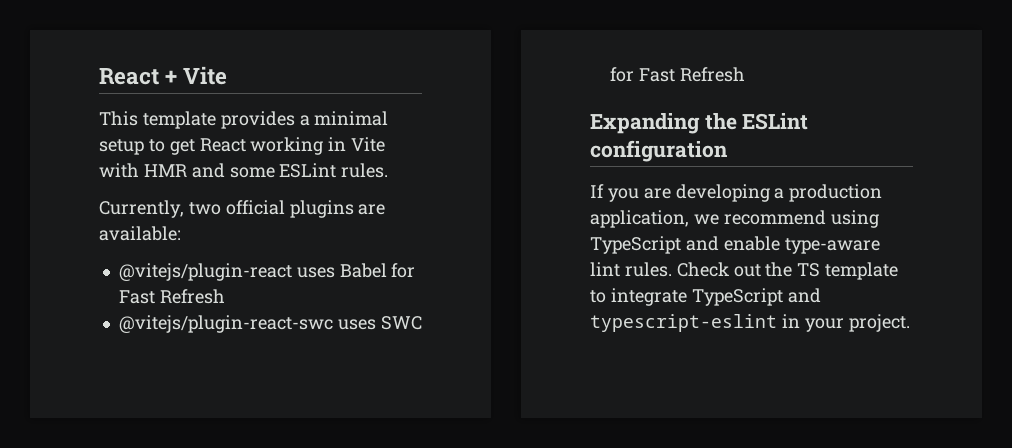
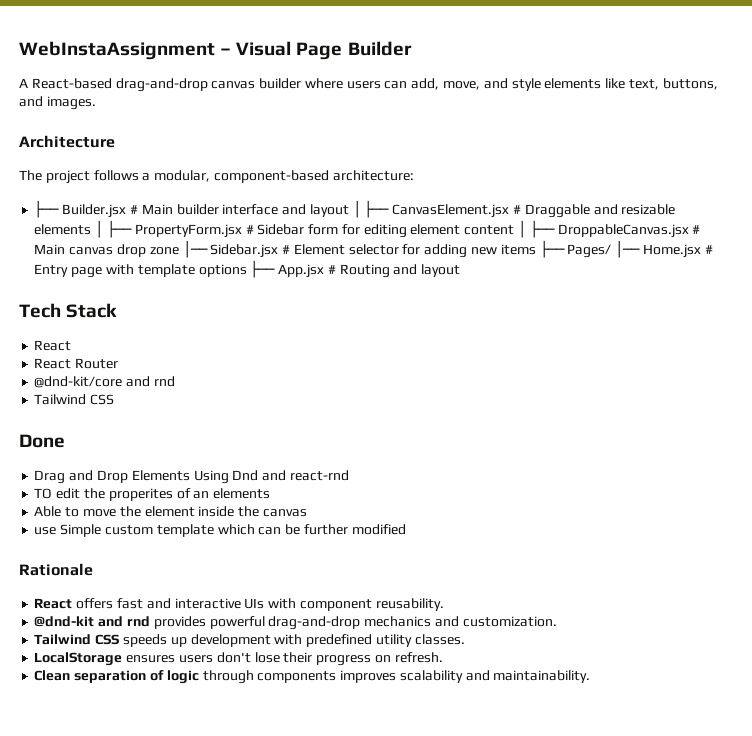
- React + Vite
- This template provides a minimal setup to get React working in Vite with HMR and some ESLint rules.
- Currently, two official plugins are available:
- @vitejs/plugin-react uses Babel for Fast Refresh
- @vitejs/plugin-react-swc uses SWC for Fast Refresh
- Expanding the ESLint configuration
- If you are developing a production application, we recommend using TypeScript and enable type-aware lint rules. Check out the TS template to integrate TypeScript and typescript-eslint in your project.
+ WebInstaAssignment – Visual Page Builder
+ A React-based drag-and-drop canvas builder where users can add, move, and style elements like text, buttons, and images.
+ Architecture
+ The project follows a modular, component-based architecture:
+ ├── Builder.jsx # Main builder interface and layout │ ├── CanvasElement.jsx # Draggable and resizable elements │ ├── PropertyForm.jsx # Sidebar form for editing element content │ ├── DroppableCanvas.jsx # Main canvas drop zone │── Sidebar.jsx # Element selector for adding new items ├── Pages/ │── Home.jsx # Entry page with template options ├── App.jsx # Routing and layout
+ Tech Stack
+ React
+ React Router
+ @dnd-kit/core and rnd
+ Tailwind CSS
+ Done
+ Drag and Drop Elements Using Dnd and react-rnd
+ TO edit the properites of an elements
+ Able to move the element inside the canvas
+ use Simple custom template which can be further modified
+ Rationale
+ React offers fast and interactive UIs with component reusability.
+ @dnd-kit and rnd provides powerful drag-and-drop mechanics and customization.
+ Tailwind CSS speeds up development with predefined utility classes.
+ LocalStorage ensures users don't lose their progress on refresh.
+ Clean separation of logic through components improves scalability and maintainability.

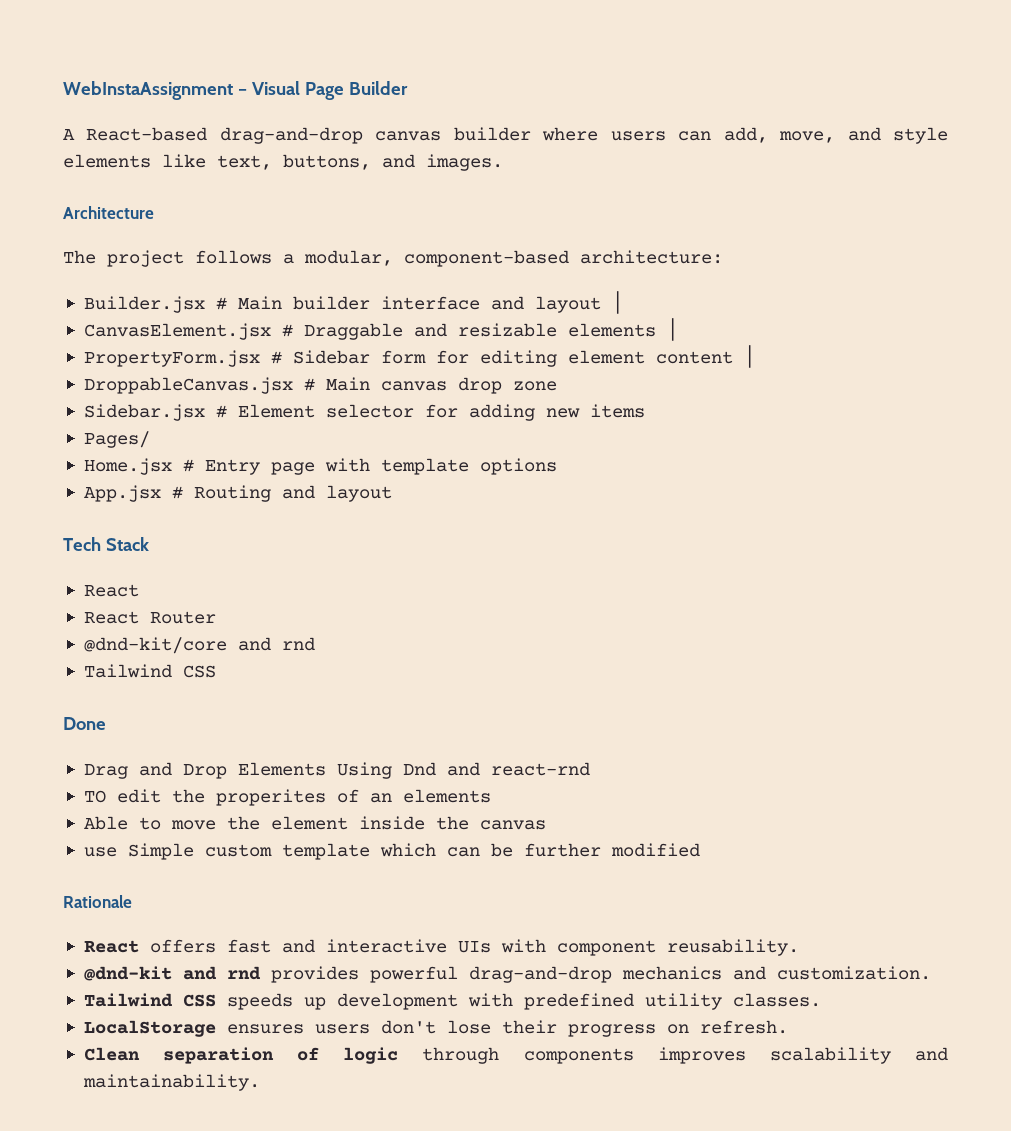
- ├── Builder.jsx # Main builder interface and layout │ ├── CanvasElement.jsx # Draggable and resizable elements │ ├── PropertyForm.jsx # Sidebar form for editing element content │ ├── DroppableCanvas.jsx # Main canvas drop zone │── Sidebar.jsx # Element selector for adding new items ├── Pages/ │── Home.jsx # Entry page with template options ├── App.jsx # Routing and layout
+ Builder.jsx # Main builder interface and layout │
+ CanvasElement.jsx # Draggable and resizable elements │
+ PropertyForm.jsx # Sidebar form for editing element content │
+ DroppableCanvas.jsx # Main canvas drop zone
+ Sidebar.jsx # Element selector for adding new items
+ Pages/
+ Home.jsx # Entry page with template options
+ App.jsx # Routing and layout

